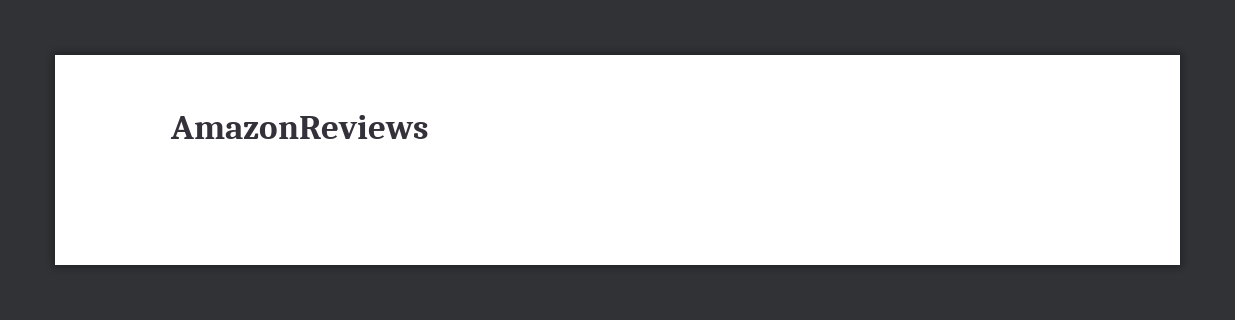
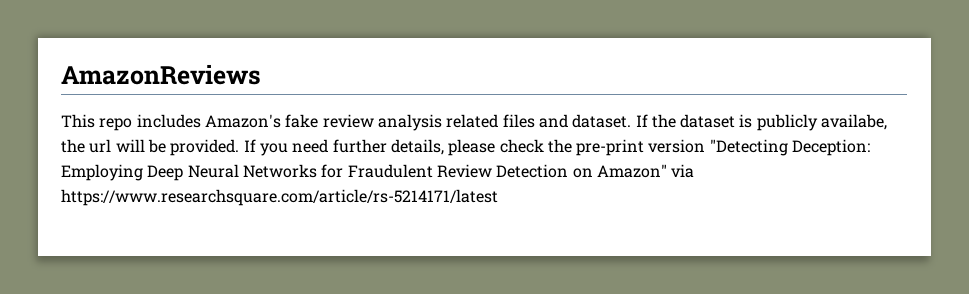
+ This repo includes Amazon's fake review analysis related files and dataset. If the dataset is publicly availabe, the url will be provided. If you need further details, please check the pre-print version "Detecting Deception: Employing Deep Neural Networks for Fraudulent Review Detection on Amazon" via https://www.researchsquare.com/article/rs-5214171/latest

